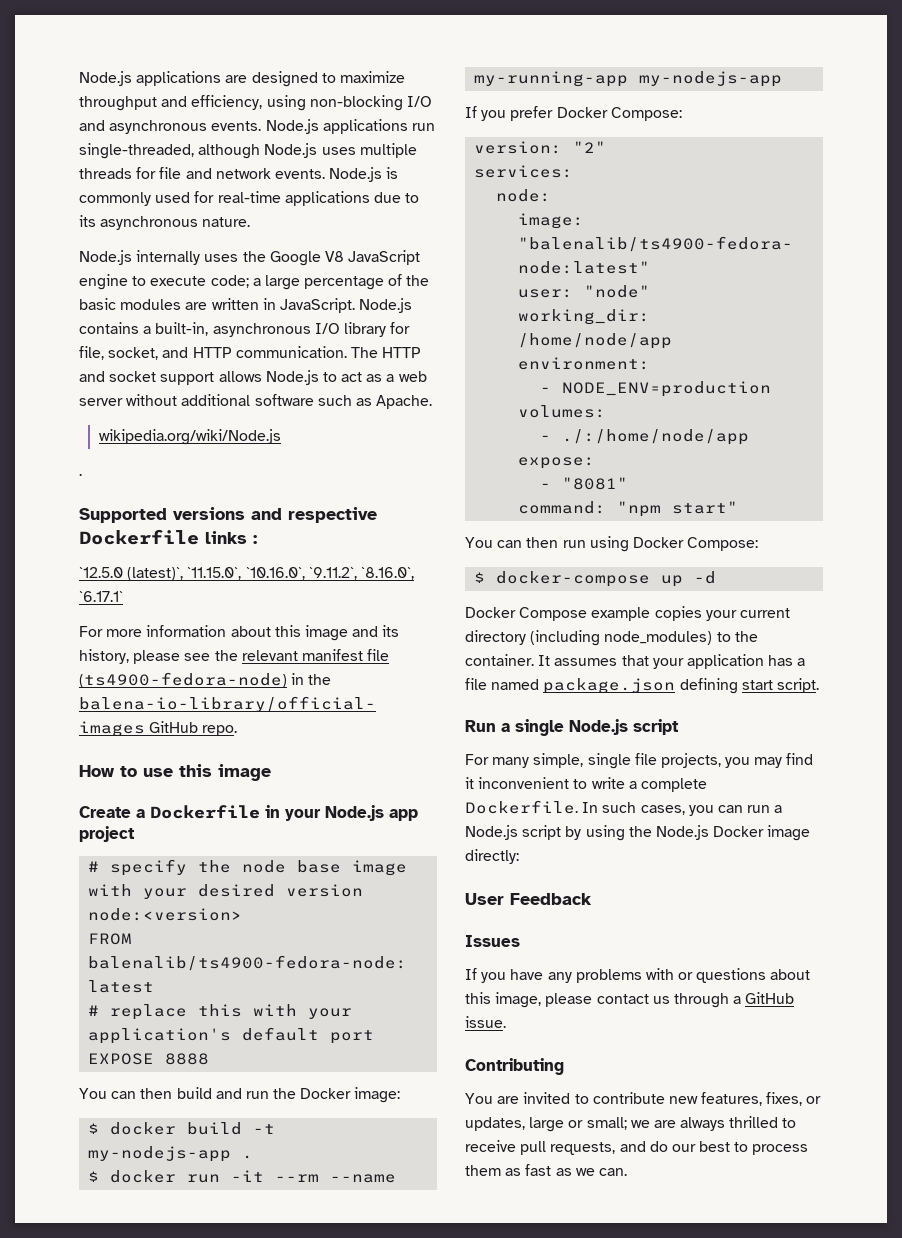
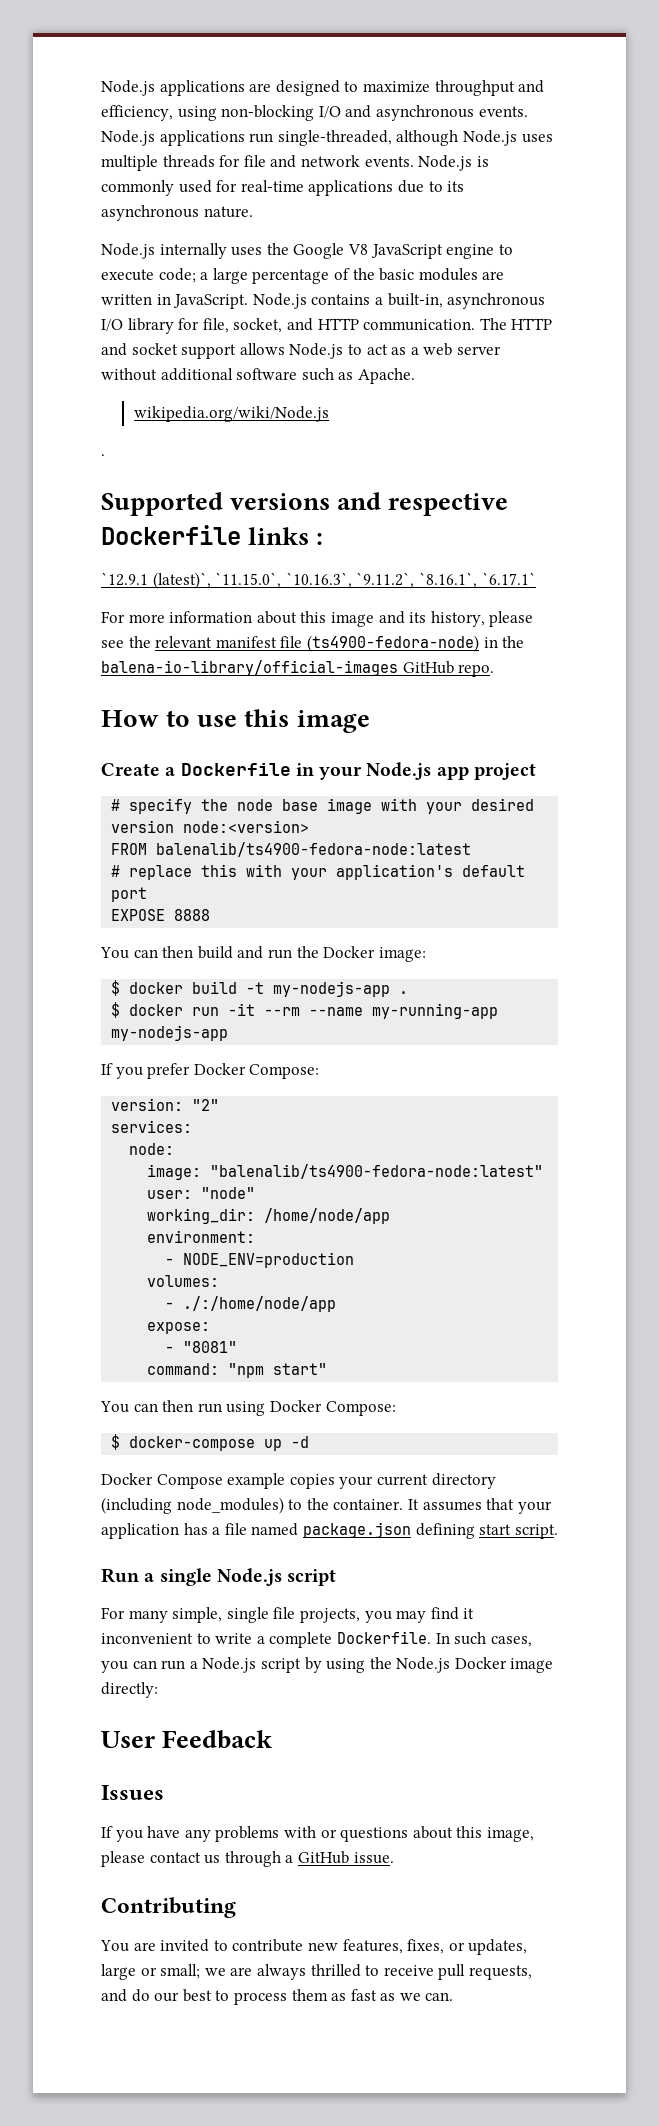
- `12.5.0 (latest)`, `11.15.0`, `10.16.0`, `9.11.2`, `8.16.0`, `6.17.1`
+ `12.9.1 (latest)`, `11.15.0`, `10.16.3`, `9.11.2`, `8.16.1`, `6.17.1`

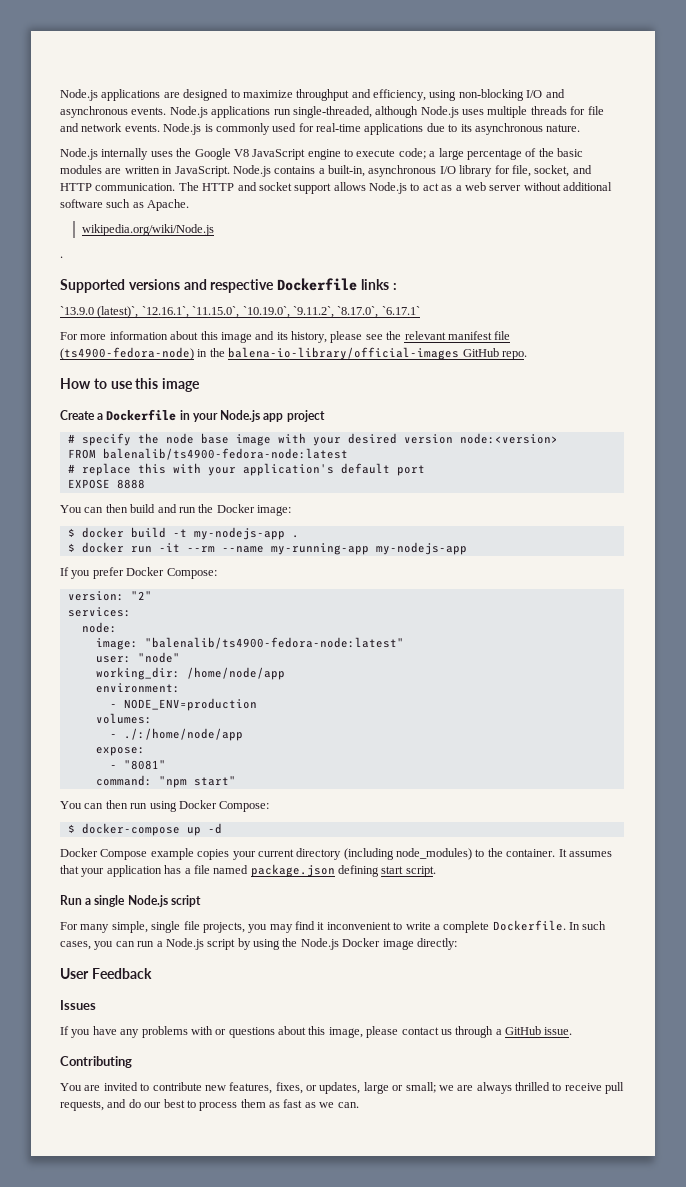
- `12.9.1 (latest)`, `11.15.0`, `10.16.3`, `9.11.2`, `8.16.1`, `6.17.1`
+ `13.9.0 (latest)`, `12.16.1`, `11.15.0`, `10.19.0`, `9.11.2`, `8.17.0`, `6.17.1`

